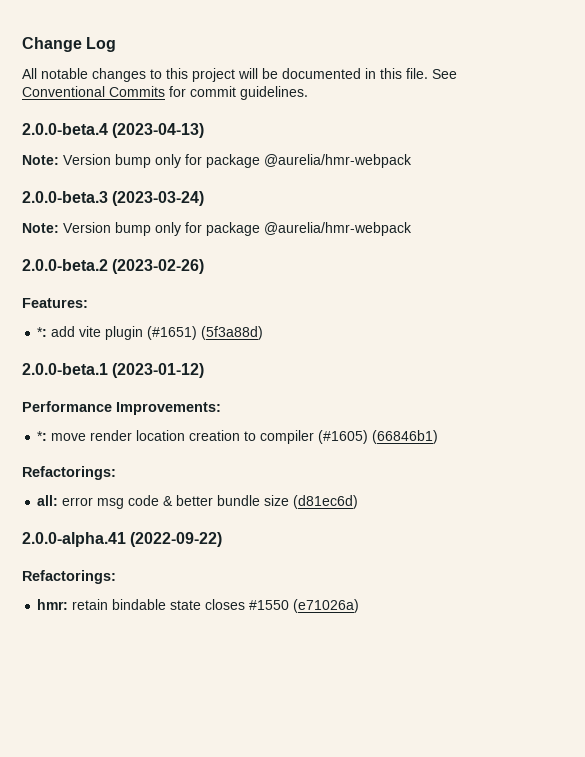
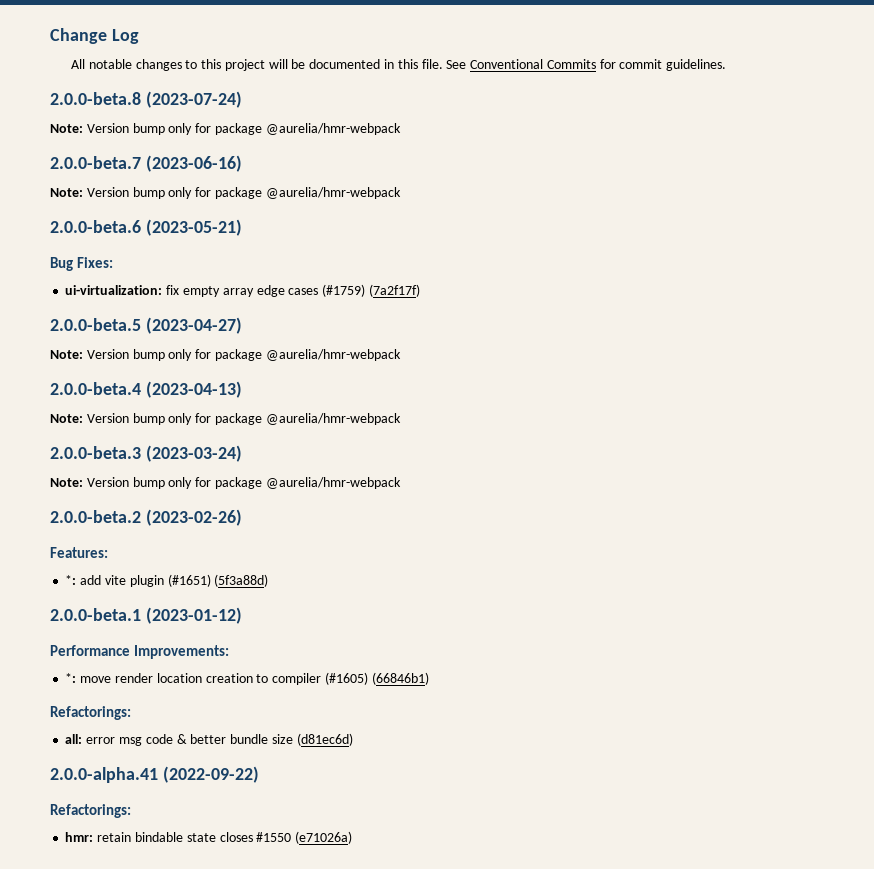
+ 2.0.0-beta.8 (2023-07-24)
+ Note: Version bump only for package @aurelia/hmr-webpack
+ 2.0.0-beta.7 (2023-06-16)
+ Note: Version bump only for package @aurelia/hmr-webpack
+ 2.0.0-beta.6 (2023-05-21)
+ Bug Fixes:
+ ui-virtualization: fix empty array edge cases (#1759) (7a2f17f)
+ 2.0.0-beta.5 (2023-04-27)
+ Note: Version bump only for package @aurelia/hmr-webpack

